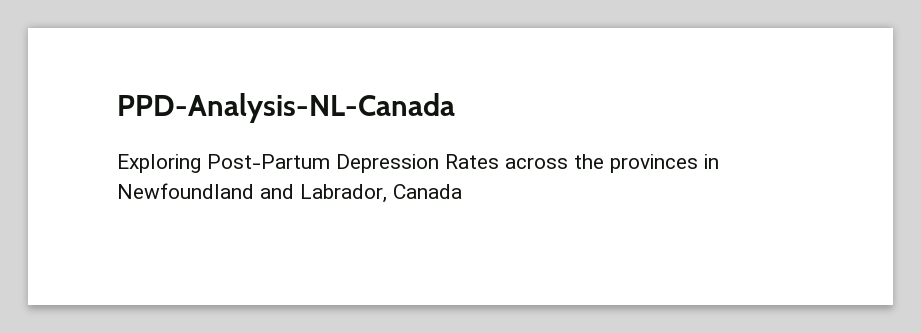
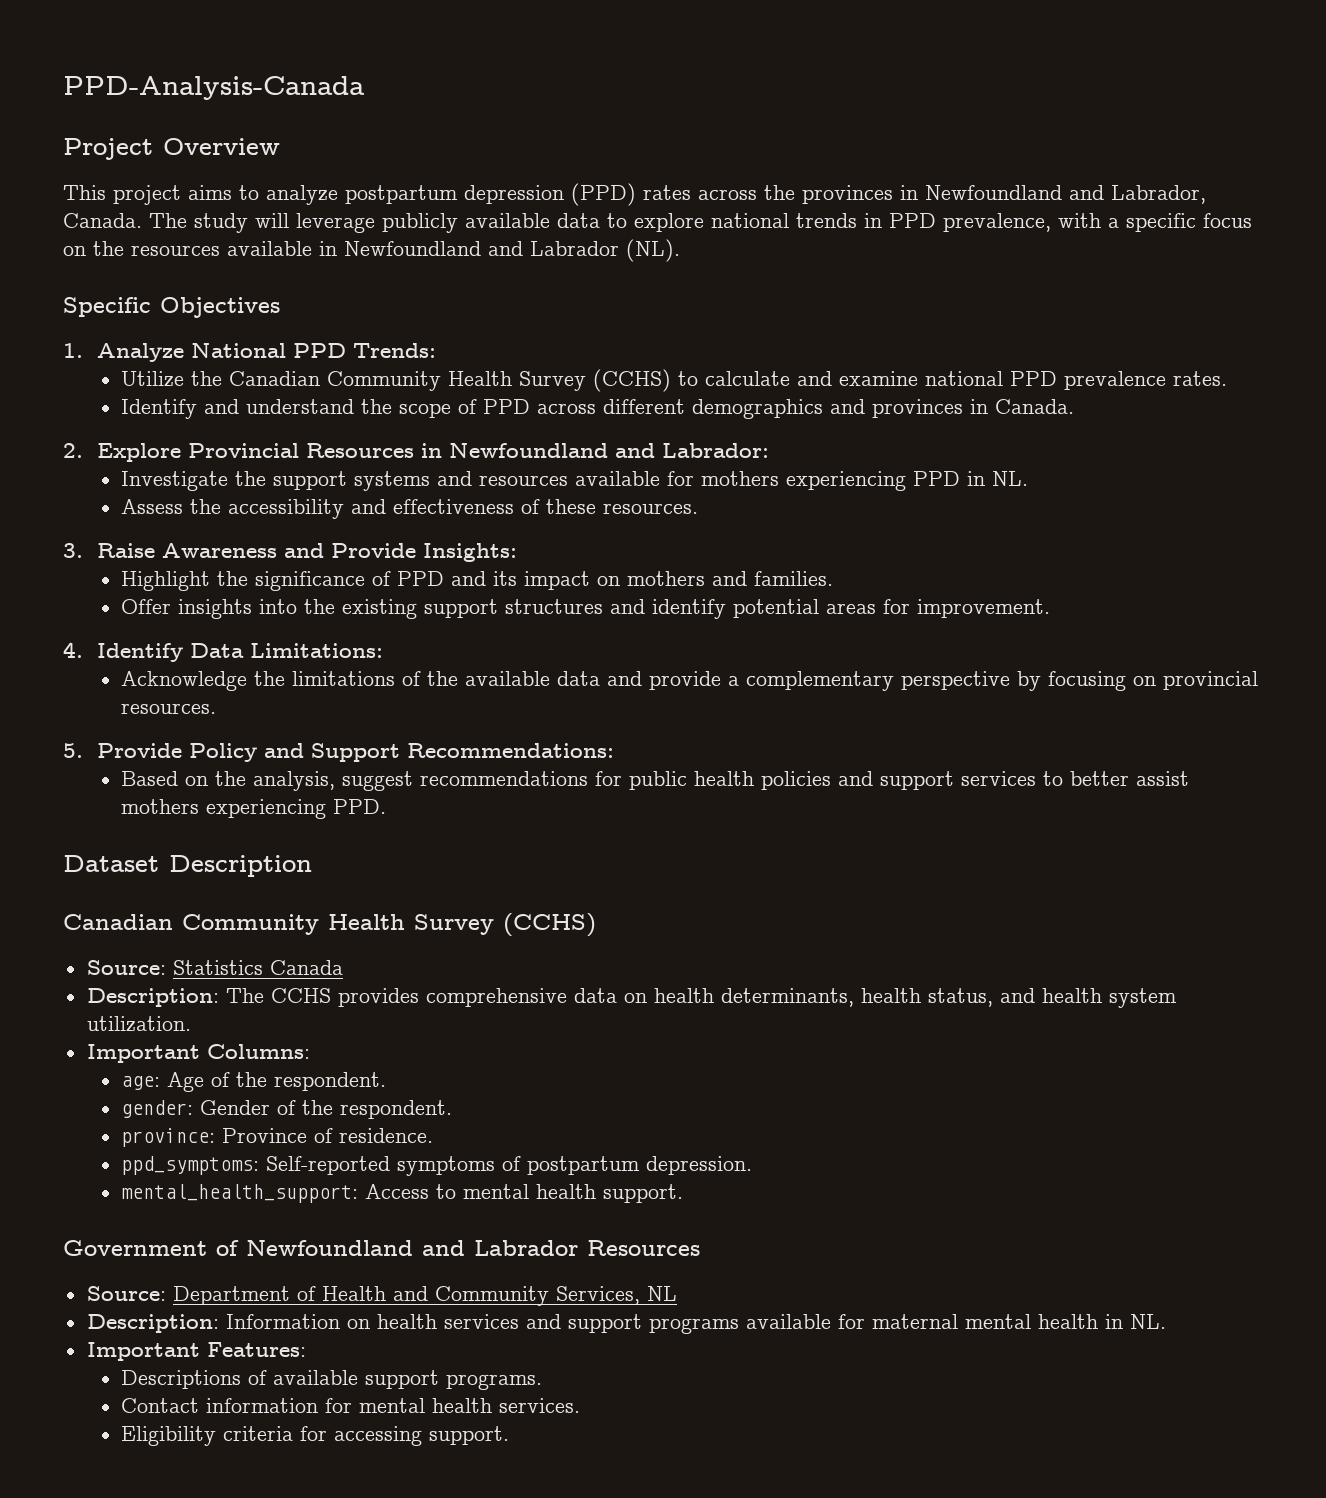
- PPD-Analysis-NL-Canada
- Exploring Post-Partum Depression Rates across the provinces in Newfoundland and Labrador, Canada
+ PPD-Analysis-Canada
+ Project Overview
+ This project aims to analyze postpartum depression (PPD) rates across the provinces in Newfoundland and Labrador, Canada. The study will leverage publicly available data to explore national trends in PPD prevalence, with a specific focus on the resources available in Newfoundland and Labrador (NL).
+ Specific Objectives
+ 1. Analyze National PPD Trends:
+ Utilize the Canadian Community Health Survey (CCHS) to calculate and examine national PPD prevalence rates.
+ Identify and understand the scope of PPD across different demographics and provinces in Canada.
+ 2. Explore Provincial Resources in Newfoundland and Labrador:
+ Investigate the support systems and resources available for mothers experiencing PPD in NL.
+ Assess the accessibility and effectiveness of these resources.
+ 3. Raise Awareness and Provide Insights:
+ Highlight the significance of PPD and its impact on mothers and families.
+ Offer insights into the existing support structures and identify potential areas for improvement.
+ 4. Identify Data Limitations:
+ Acknowledge the limitations of the available data and provide a complementary perspective by focusing on provincial resources.
+ 5. Provide Policy and Support Recommendations:
+ Based on the analysis, suggest recommendations for public health policies and support services to better assist mothers experiencing PPD.
+ Dataset Description
+ Canadian Community Health Survey (CCHS)
+ Source: Statistics Canada
+ Description: The CCHS provides comprehensive data on health determinants, health status, and health system utilization.
+ Important Columns:
+ age: Age of the respondent.
+ gender: Gender of the respondent.
+ province: Province of residence.
+ ppd_symptoms: Self-reported symptoms of postpartum depression.
+ mental_health_support: Access to mental health support.
+ Government of Newfoundland and Labrador Resources
+ Source: Department of Health and Community Services, NL
+ Description: Information on health services and support programs available for maternal mental health in NL.
+ Important Features:
+ Descriptions of available support programs.
+ Contact information for mental health services.
+ Eligibility criteria for accessing support.

